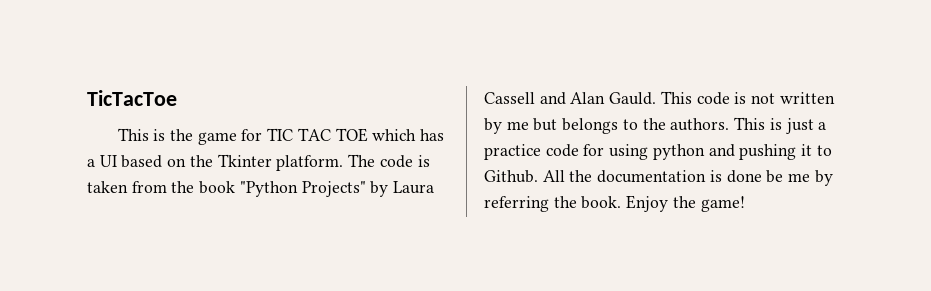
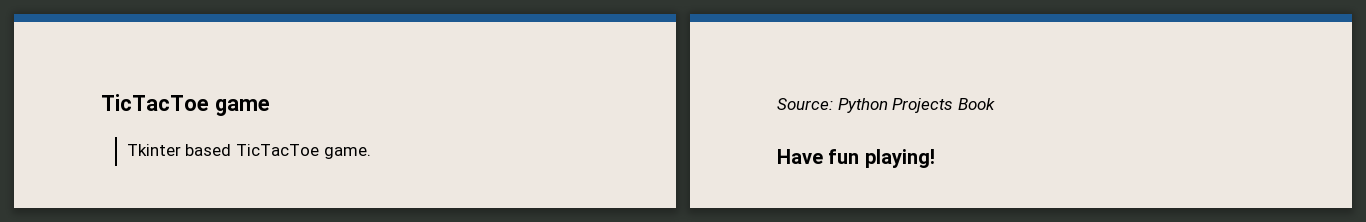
- TicTacToe
- This is the game for TIC TAC TOE which has a UI based on the Tkinter platform. The code is taken from the book "Python Projects" by Laura Cassell and Alan Gauld. This code is not written by me but belongs to the authors. This is just a practice code for using python and pushing it to Github. All the documentation is done be me by referring the book. Enjoy the game!
+ TicTacToe game
+ Tkinter based TicTacToe game.
+ Source: Python Projects Book
+ Have fun playing!

